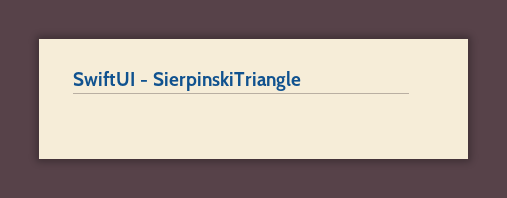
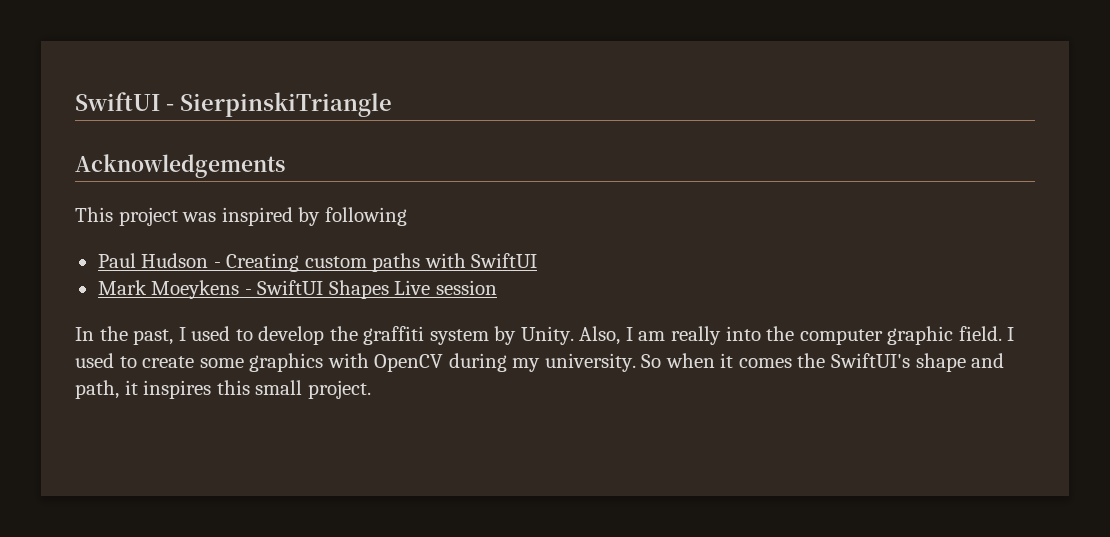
+ Acknowledgements
+ This project was inspired by following
+ Paul Hudson - Creating custom paths with SwiftUI
+ Mark Moeykens - SwiftUI Shapes Live session
+ In the past, I used to develop the graffiti system by Unity. Also, I am really into the computer graphic field. I used to create some graphics with OpenCV during my university. So when it comes the SwiftUI's shape and path, it inspires this small project.

